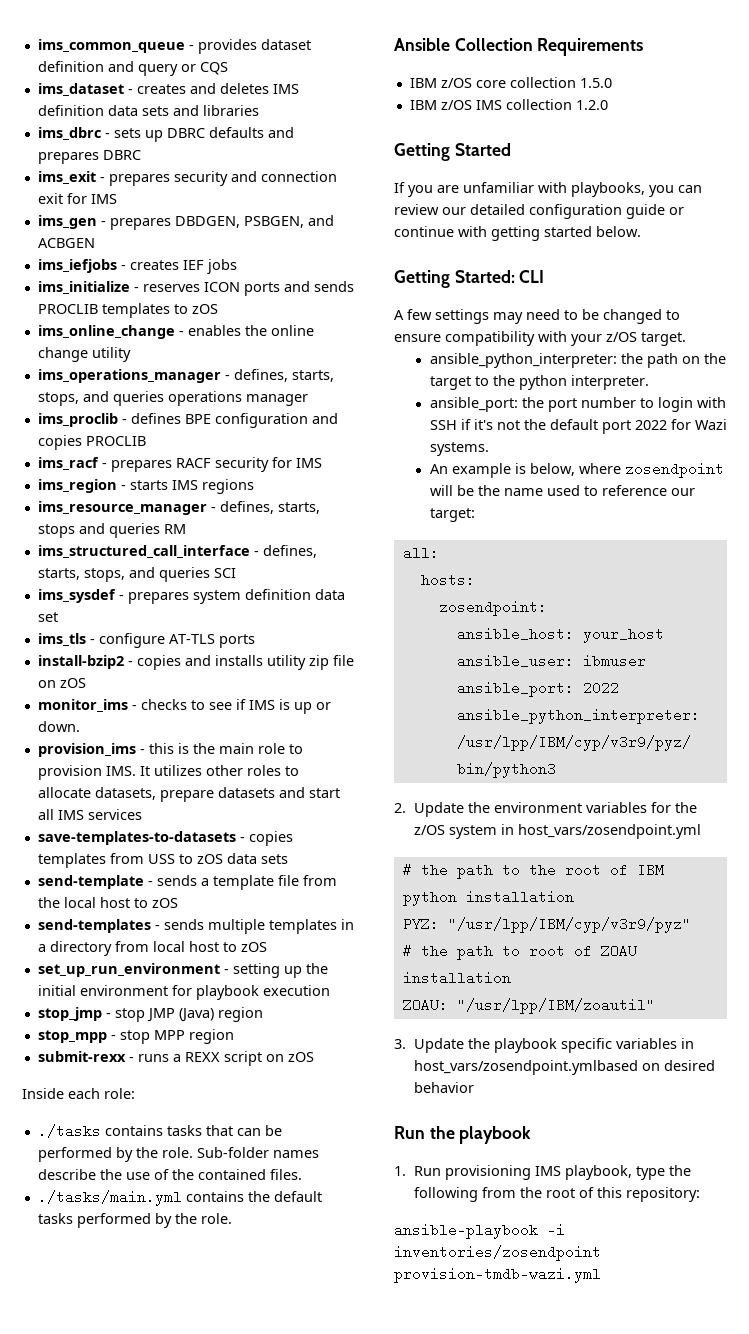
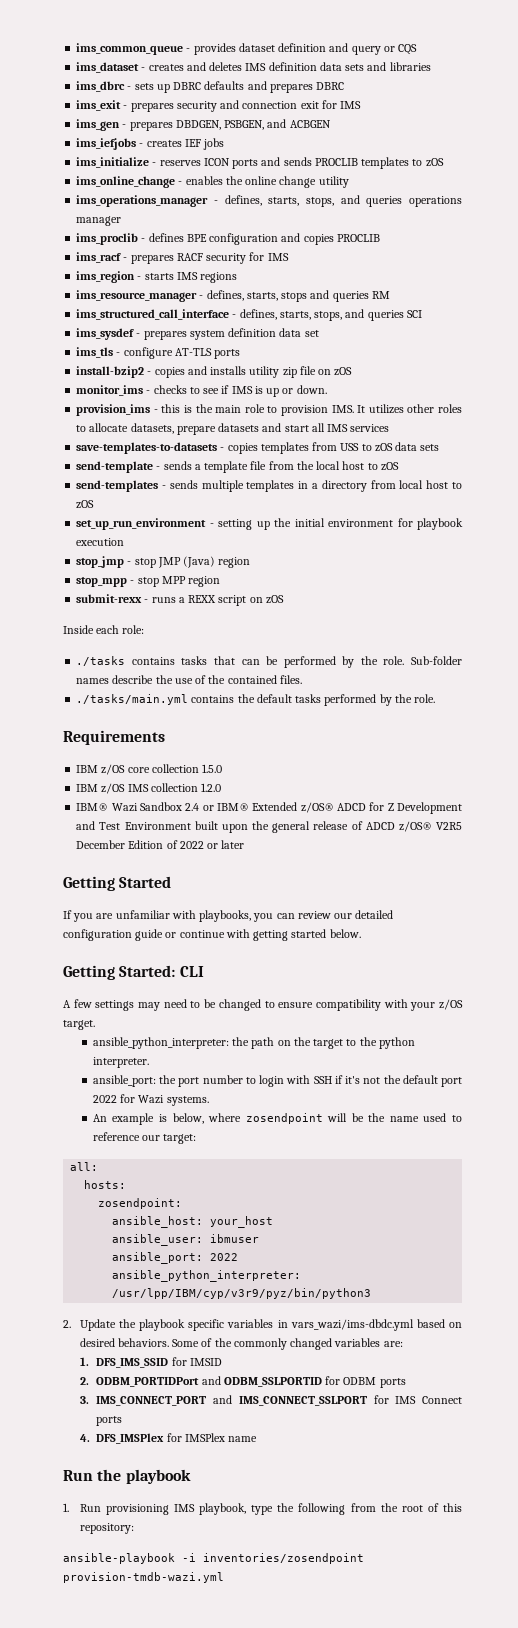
- Ansible Collection Requirements
+ Requirements
+ IBM® Wazi Sandbox 2.4 or IBM® Extended z/OS® ADCD for Z Development and Test Environment built upon the general release of ADCD z/OS® V2R5 December Edition of 2022 or later
- 2. Update the environment variables for the z/OS system in host_vars/zosendpoint.yml
- # the path to the root of IBM python installation
- PYZ: "/usr/lpp/IBM/cyp/v3r9/pyz"
- # the path to root of ZOAU installation
- ZOAU: "/usr/lpp/IBM/zoautil"
- 3. Update the playbook specific variables in host_vars/zosendpoint.ymlbased on desired behavior
+ 2. Update the playbook specific variables in vars_wazi/ims-dbdc.yml based on desired behaviors. Some of the commonly changed variables are:
+ 1. DFS_IMS_SSID for IMSID
+ 2. ODBM_PORTIDPort and ODBM_SSLPORTID for ODBM ports
+ 3. IMS_CONNECT_PORT and IMS_CONNECT_SSLPORT for IMS Connect ports
+ 4. DFS_IMSPlex for IMSPlex name

